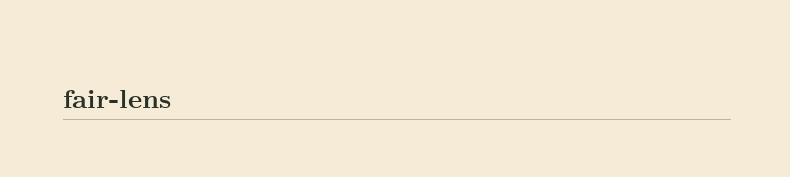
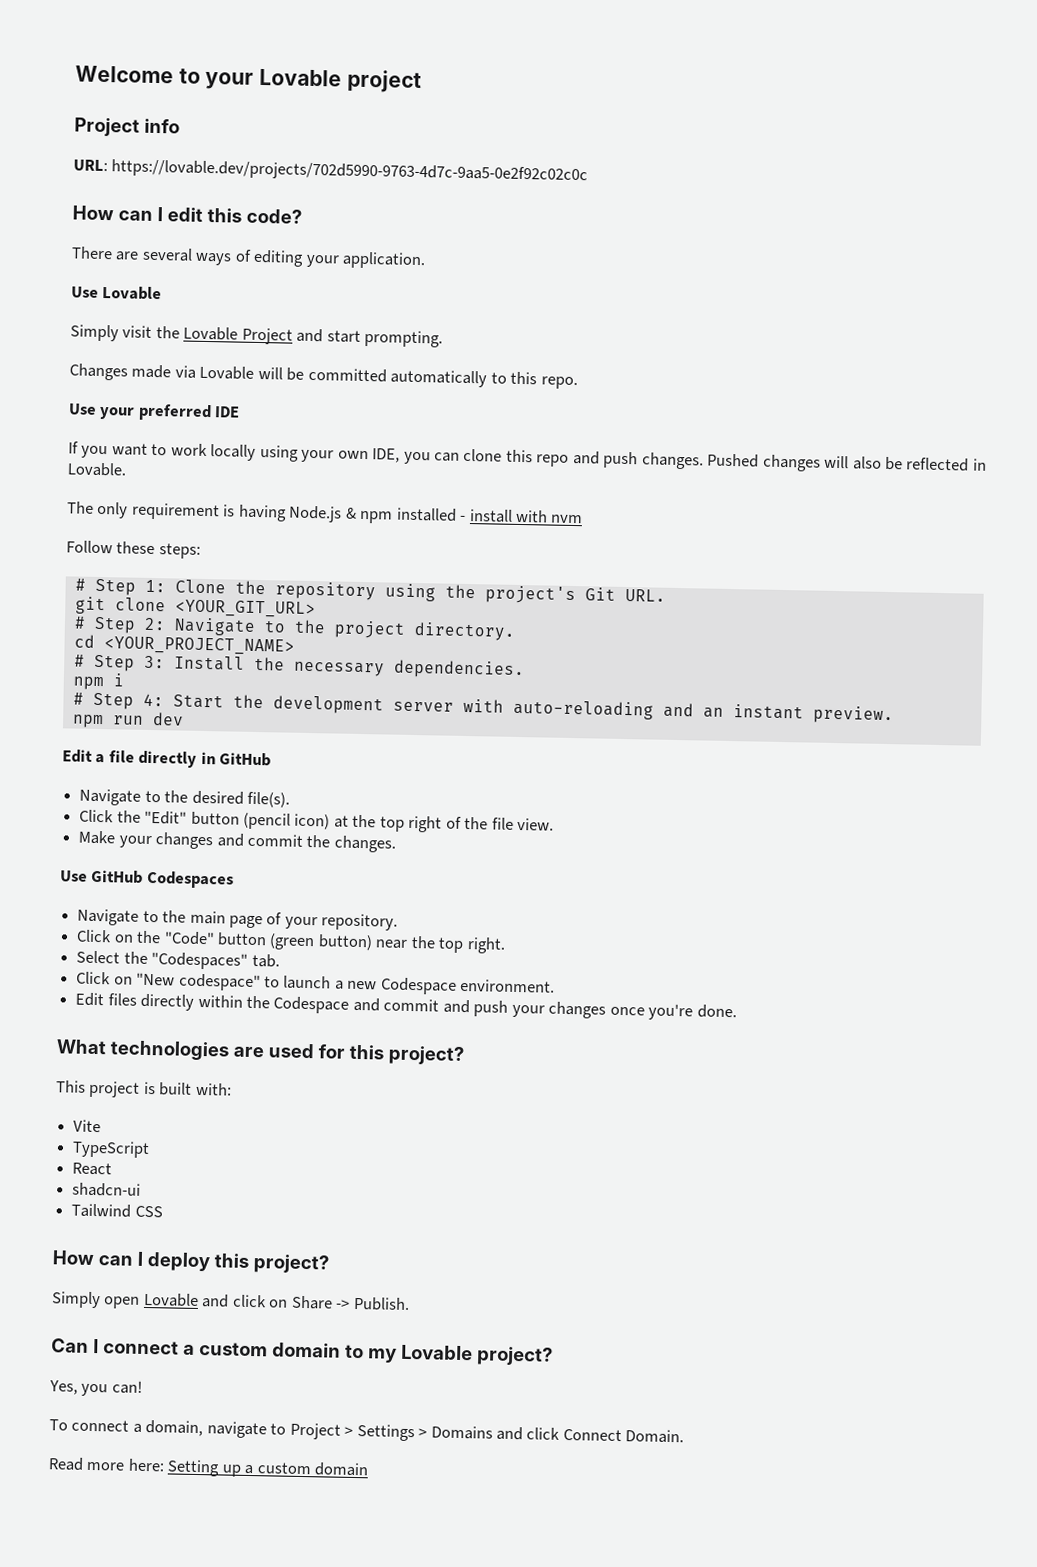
- fair-lens
+ Welcome to your Lovable project
+ Project info
+ URL: https://lovable.dev/projects/702d5990-9763-4d7c-9aa5-0e2f92c02c0c
+ How can I edit this code?
+ There are several ways of editing your application.
+ Use Lovable
+ Simply visit the Lovable Project and start prompting.
+ Changes made via Lovable will be committed automatically to this repo.
+ Use your preferred IDE
+ If you want to work locally using your own IDE, you can clone this repo and push changes. Pushed changes will also be reflected in Lovable.
+ The only requirement is having Node.js & npm installed - install with nvm
+ Follow these steps:
+ # Step 1: Clone the repository using the project's Git URL.
+ git clone <YOUR_GIT_URL>
+ # Step 2: Navigate to the project directory.
+ cd <YOUR_PROJECT_NAME>
+ # Step 3: Install the necessary dependencies.
+ npm i
+ # Step 4: Start the development server with auto-reloading and an instant preview.
+ npm run dev
+ Edit a file directly in GitHub
+ Navigate to the desired file(s).
+ Click the "Edit" button (pencil icon) at the top right of the file view.
+ Make your changes and commit the changes.
+ Use GitHub Codespaces
+ Navigate to the main page of your repository.
+ Click on the "Code" button (green button) near the top right.
+ Select the "Codespaces" tab.
+ Click on "New codespace" to launch a new Codespace environment.
+ Edit files directly within the Codespace and commit and push your changes once you're done.
+ What technologies are used for this project?
+ This project is built with:
+ Vite
+ TypeScript
+ React
+ shadcn-ui
+ Tailwind CSS
+ How can I deploy this project?
+ Simply open Lovable and click on Share -> Publish.
+ Can I connect a custom domain to my Lovable project?
+ Yes, you can!
+ To connect a domain, navigate to Project > Settings > Domains and click Connect Domain.
+ Read more here: Setting up a custom domain

